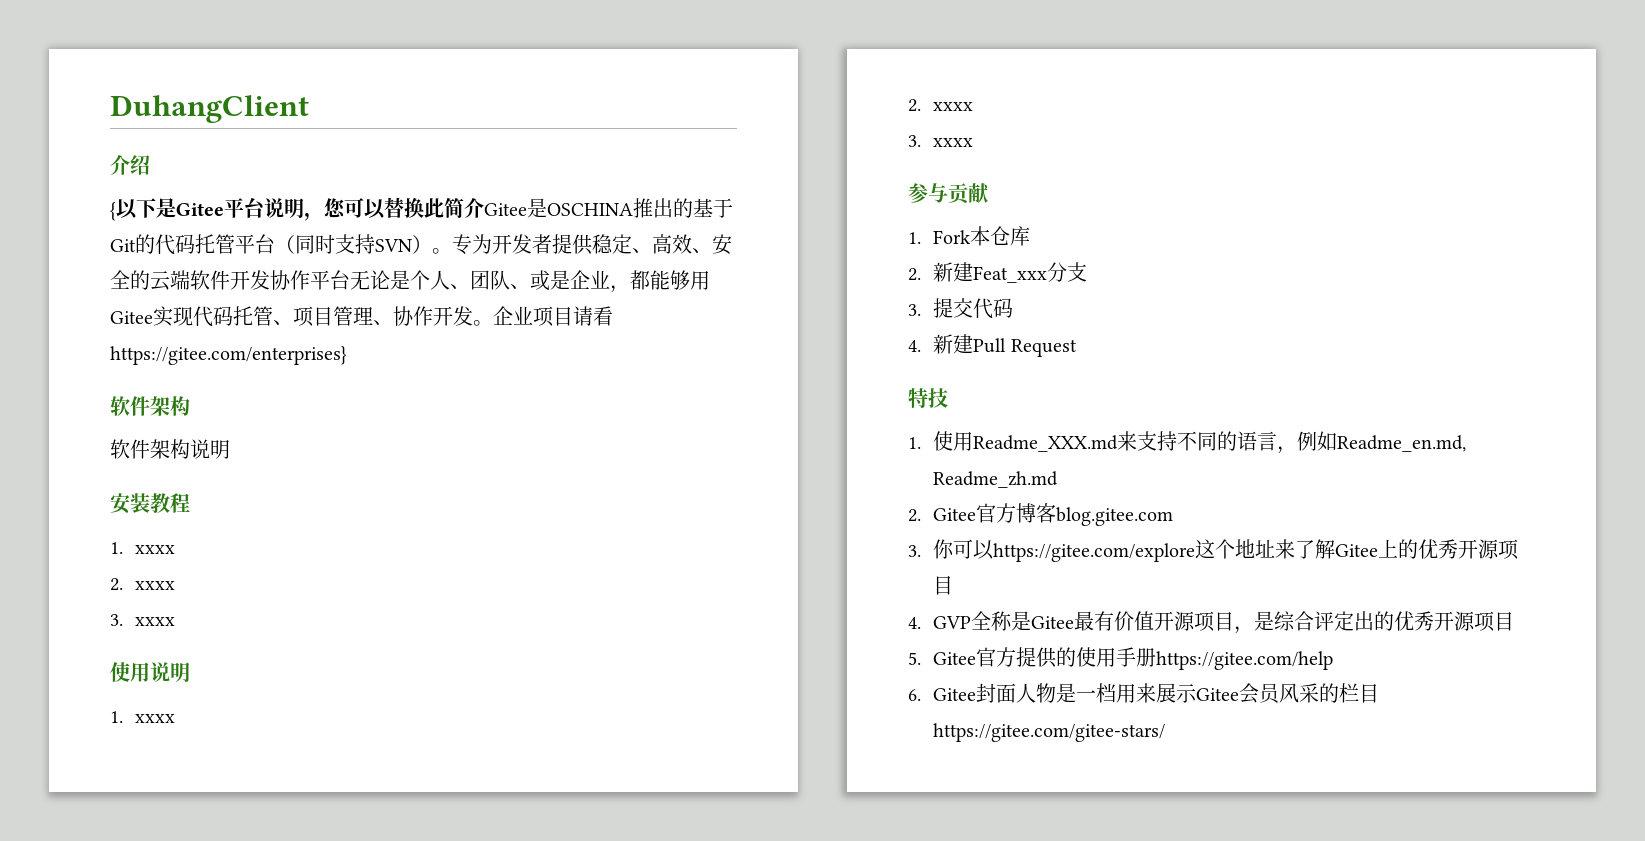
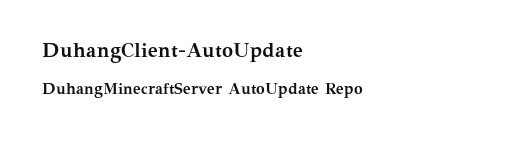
- DuhangClient
- 介绍
- {以下是Gitee平台说明，您可以替换此简介Gitee是OSCHINA推出的基于Git的代码托管平台（同时支持SVN）。专为开发者提供稳定、高效、安全的云端软件开发协作平台无论是个人、团队、或是企业，都能够用Gitee实现代码托管、项目管理、协作开发。企业项目请看https://gitee.com/enterprises}
- 软件架构
- 软件架构说明
- 安装教程
- 1. xxxx
- 2. xxxx
- 3. xxxx
- 使用说明
- 1. xxxx
- 2. xxxx
- 3. xxxx
- 参与贡献
- 1. Fork本仓库
- 2.新建Feat_xxx分支
- 3.提交代码
- 4.新建Pull Request
- 特技
- 1.使用Readme_XXX.md来支持不同的语言，例如Readme_en.md, Readme_zh.md
- 2. Gitee官方博客blog.gitee.com
- 3.你可以https://gitee.com/explore这个地址来了解Gitee上的优秀开源项目
- 4. GVP全称是Gitee最有价值开源项目，是综合评定出的优秀开源项目
- 5. Gitee官方提供的使用手册https://gitee.com/help
- 6. Gitee封面人物是一档用来展示Gitee会员风采的栏目https://gitee.com/gitee-stars/
+ DuhangClient-AutoUpdate
+ DuhangMinecraftServer AutoUpdate Repo

